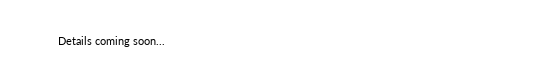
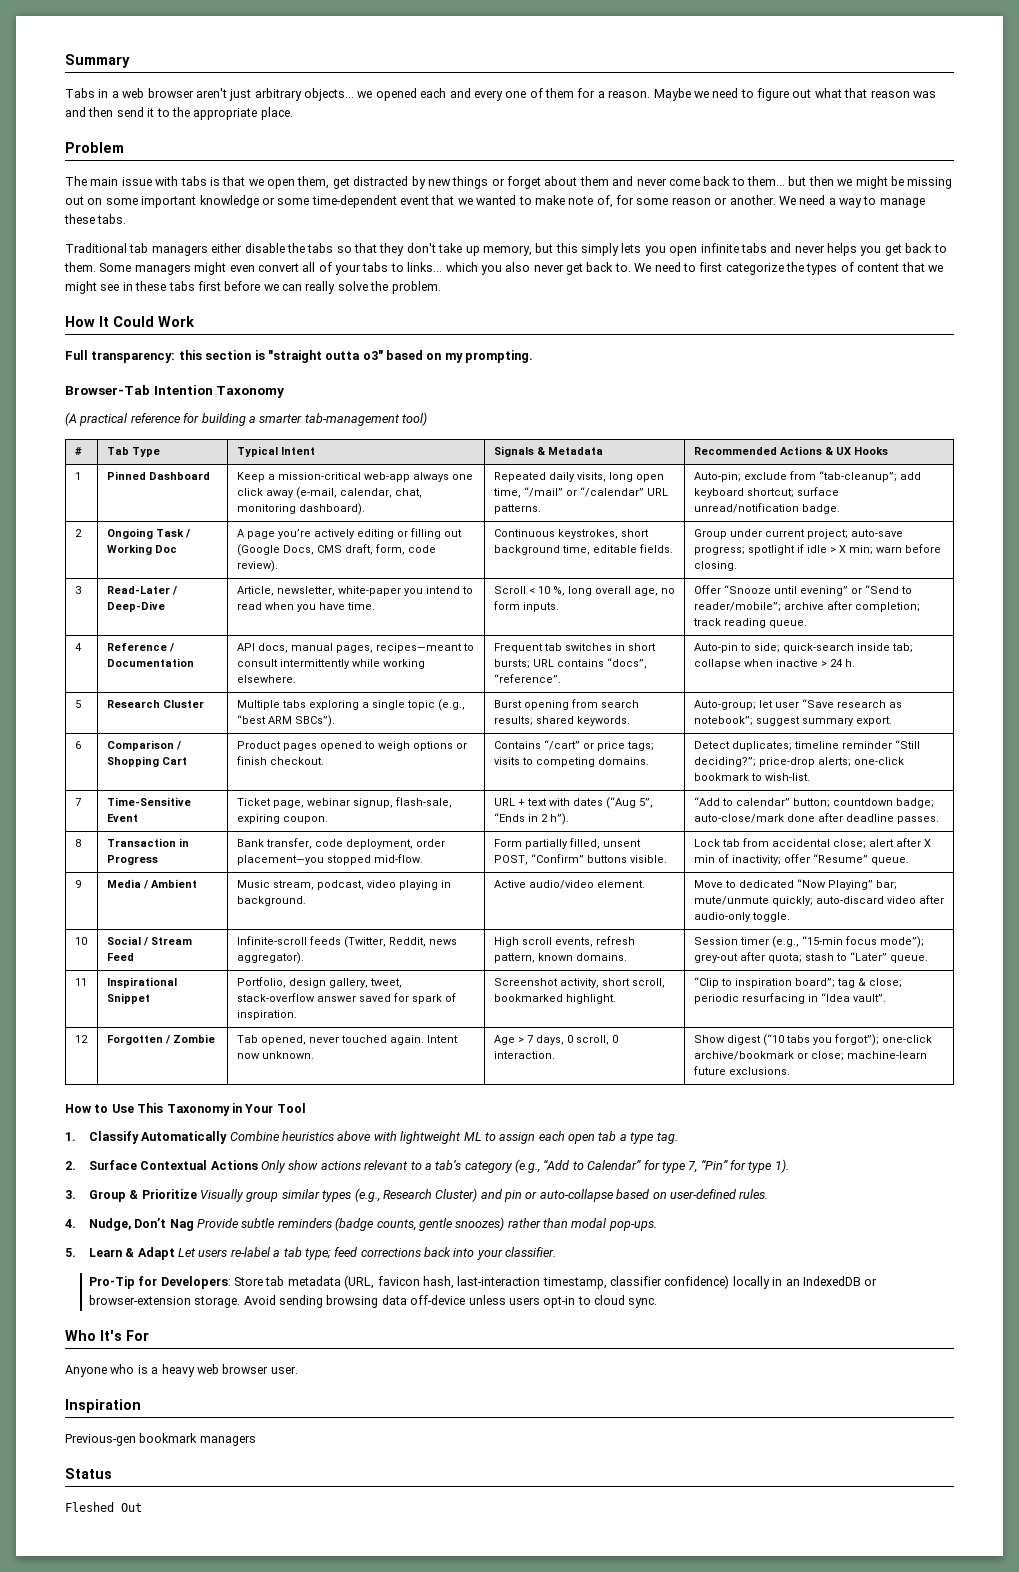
- Details coming soon...
+ Summary
+ Tabs in a web browser aren't just arbitrary objects... we opened each and every one of them for a reason. Maybe we need to figure out what that reason was and then send it to the appropriate place.
+ Problem
+ The main issue with tabs is that we open them, get distracted by new things or forget about them and never come back to them... but then we might be missing out on some important knowledge or some time-dependent event that we wanted to make note of, for some reason or another. We need a way to manage these tabs.
+ Traditional tab managers either disable the tabs so that they don't take up memory, but this simply lets you open infinite tabs and never helps you get back to them. Some managers might even convert all of your tabs to links... which you also never get back to. We need to first categorize the types of content that we might see in these tabs first before we can really solve the problem.
+ How It Could Work
+ Full transparency: this section is "straight outta o3" based on my prompting.
+ Browser-Tab Intention Taxonomy
+ (A practical reference for building a smarter tab-management tool)
+ # | Tab Type | Typical Intent | Signals & Metadata | Recommended Actions & UX Hooks
+ 1 | Pinned Dashboard | Keep a mission-critical web-app always one click away (e-mail, calendar, chat, monitoring dashboard). | Repeated daily visits, long open time, “/mail” or “/calendar” URL patterns. | Auto-pin; exclude from “tab-cleanup”; add keyboard shortcut; surface unread/notification badge.
+ 2 | Ongoing Task / Working Doc | A page you’re actively editing or filling out (Google Docs, CMS draft, form, code review). | Continuous keystrokes, short background time, editable fields. | Group under current project; auto-save progress; spotlight if idle > X min; warn before closing.
+ 3 | Read-Later / Deep-Dive | Article, newsletter, white-paper you intend to read when you have time. | Scroll < 10 %, long overall age, no form inputs. | Offer “Snooze until evening” or “Send to reader/mobile”; archive after completion; track reading queue.
+ 4 | Reference / Documentation | API docs, manual pages, recipes—meant to consult intermittently while working elsewhere. | Frequent tab switches in short bursts; URL contains “docs”, “reference”. | Auto-pin to side; quick-search inside tab; collapse when inactive > 24 h.
+ 5 | Research Cluster | Multiple tabs exploring a single topic (e.g., “best ARM SBCs”). | Burst opening from search results; shared keywords. | Auto-group; let user “Save research as notebook”; suggest summary export.
+ 6 | Comparison / Shopping Cart | Product pages opened to weigh options or finish checkout. | Contains “/cart” or price tags; visits to competing domains. | Detect duplicates; timeline reminder “Still deciding?”; price-drop alerts; one-click bookmark to wish-list.
+ 7 | Time-Sensitive Event | Ticket page, webinar signup, flash-sale, expiring coupon. | URL + text with dates (“Aug 5”, “Ends in 2 h”). | “Add to calendar” button; countdown badge; auto-close/mark done after deadline passes.
+ 8 | Transaction in Progress | Bank transfer, code deployment, order placement—you stopped mid-flow. | Form partially filled, unsent POST, “Confirm” buttons visible. | Lock tab from accidental close; alert after X min of inactivity; offer “Resume” queue.
+ 9 | Media / Ambient | Music stream, podcast, video playing in background. | Active audio/video element. | Move to dedicated “Now Playing” bar; mute/unmute quickly; auto-discard video after audio-only toggle.
+ 10 | Social / Stream Feed | Infinite-scroll feeds (Twitter, Reddit, news aggregator). | High scroll events, refresh pattern, known domains. | Session timer (e.g., “15-min focus mode”); grey-out after quota; stash to “Later” queue.
+ 11 | Inspirational Snippet | Portfolio, design gallery, tweet, stack-overflow answer saved for spark of inspiration. | Screenshot activity, short scroll, bookmarked highlight. | “Clip to inspiration board”; tag & close; periodic resurfacing in “Idea vault”.
+ 12 | Forgotten / Zombie | Tab opened, never touched again. Intent now unknown. | Age > 7 days, 0 scroll, 0 interaction. | Show digest (“10 tabs you forgot”); one-click archive/bookmark or close; machine-learn future exclusions.
+ How to Use This Taxonomy in Your Tool
+ 1. Classify Automatically Combine heuristics above with lightweight ML to assign each open tab a type tag.
+ 2. Surface Contextual Actions Only show actions relevant to a tab’s category (e.g., “Add to Calendar” for type 7, “Pin” for type 1).
+ 3. Group & Prioritize Visually group similar types (e.g., Research Cluster) and pin or auto-collapse based on user-defined rules.
+ 4. Nudge, Don’t Nag Provide subtle reminders (badge counts, gentle snoozes) rather than modal pop-ups.
+ 5. Learn & Adapt Let users re-label a tab type; feed corrections back into your classifier.
+ Pro-Tip for Developers: Store tab metadata (URL, favicon hash, last-interaction timestamp, classifier confidence) locally in an IndexedDB or browser-extension storage. Avoid sending browsing data off-device unless users opt-in to cloud sync.
+ Who It's For
+ Anyone who is a heavy web browser user.
+ Inspiration
+ Previous-gen bookmark managers
+ Status
+ Fleshed Out

